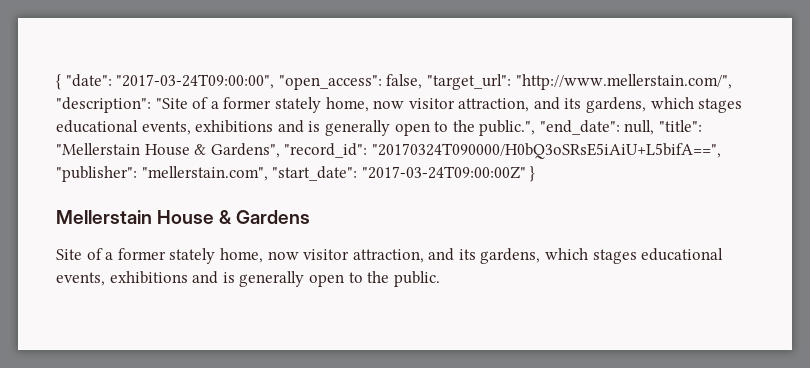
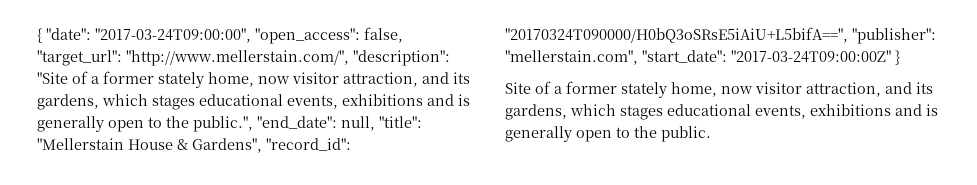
- Mellerstain House & Gardens

